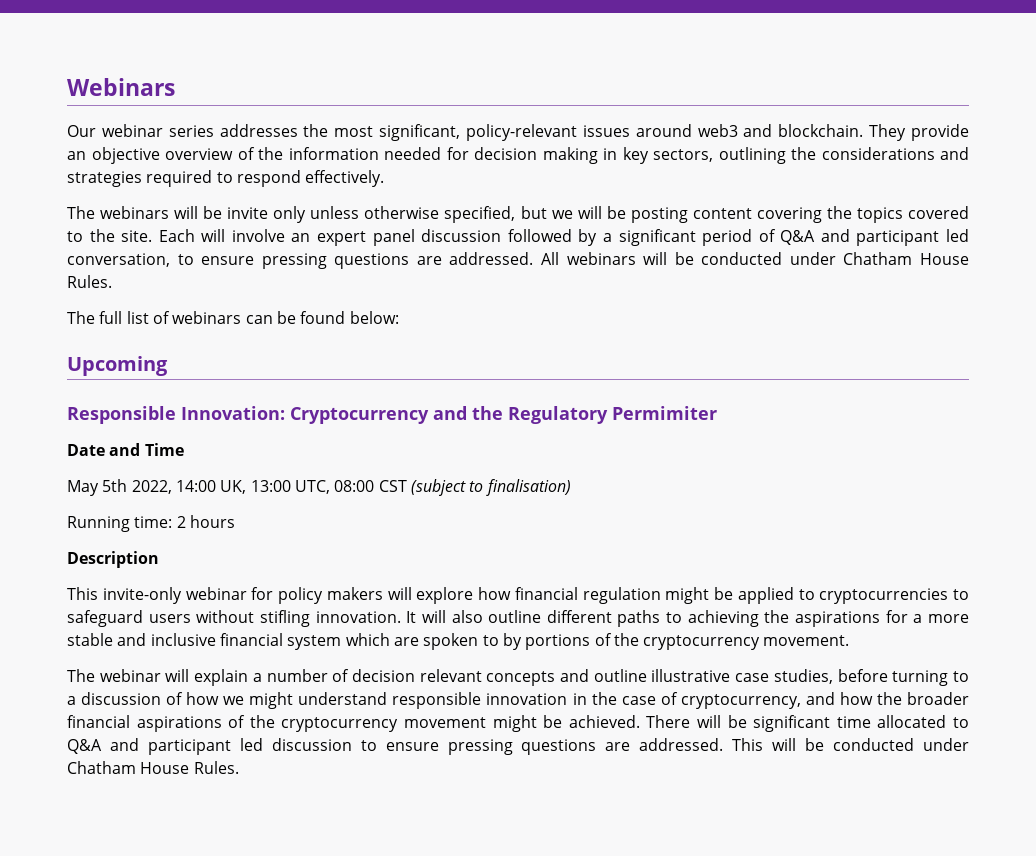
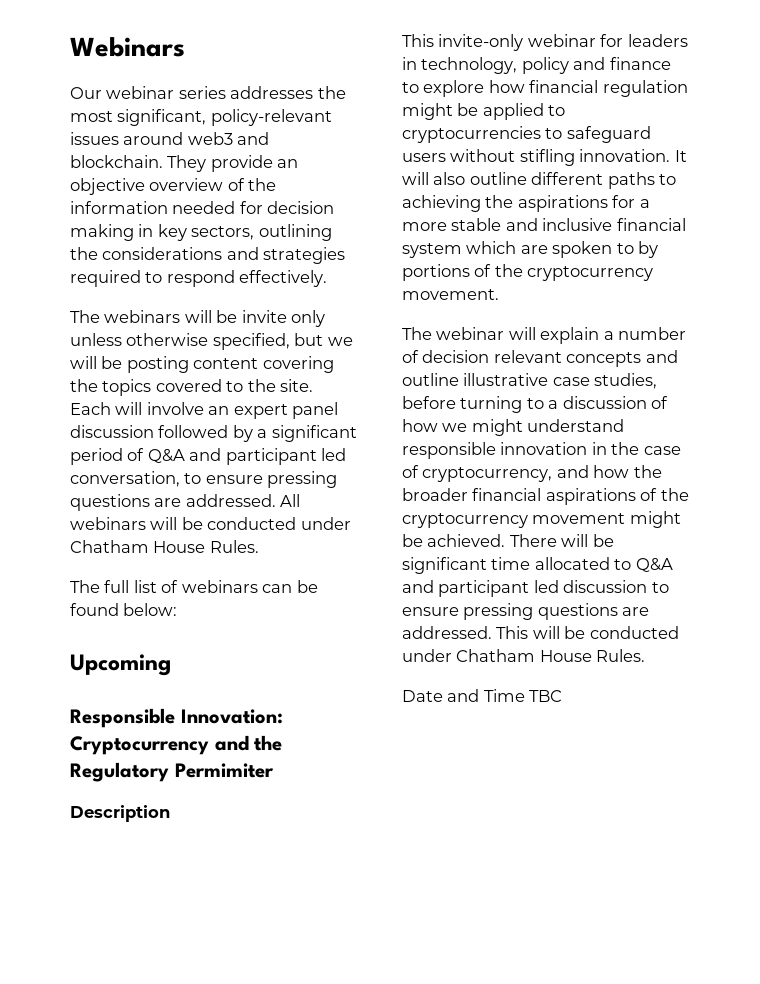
- Date and Time
- May 5th 2022, 14:00 UK, 13:00 UTC, 08:00 CST (subject to finalisation)
- Running time: 2 hours
- This invite-only webinar for policy makers will explore how financial regulation might be applied to cryptocurrencies to safeguard users without stifling innovation.
+ This invite-only webinar for leaders in technology, policy and finance to explore how financial regulation might be applied to cryptocurrencies to safeguard users without stifling innovation.
+ Date and Time TBC

